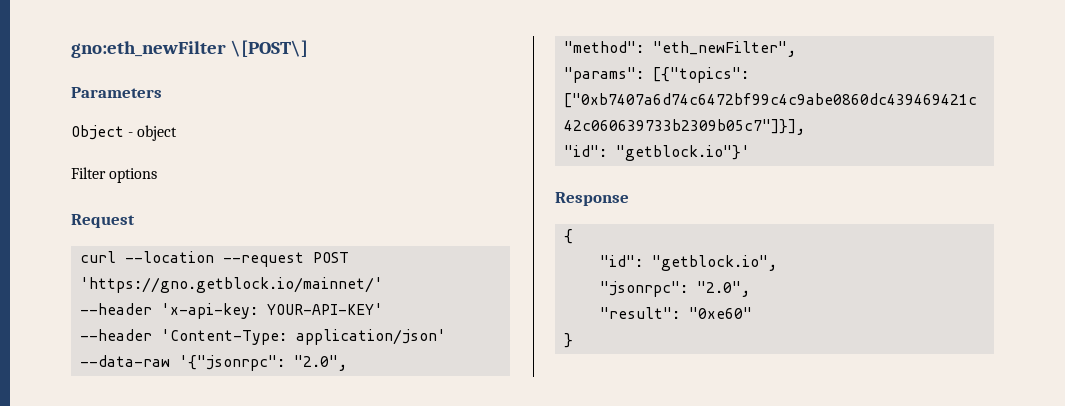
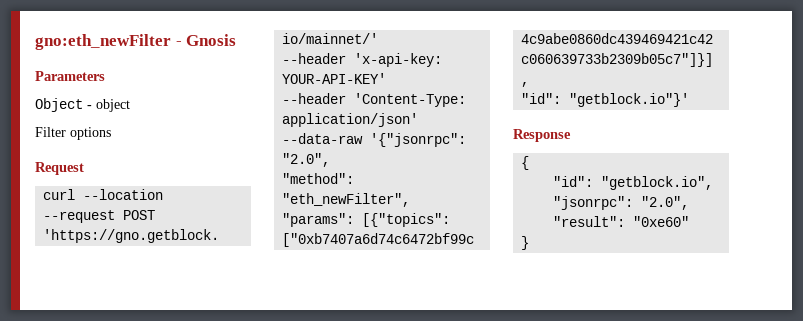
- gno:eth_newFilter \[POST\]
+ gno:eth_newFilter - Gnosis

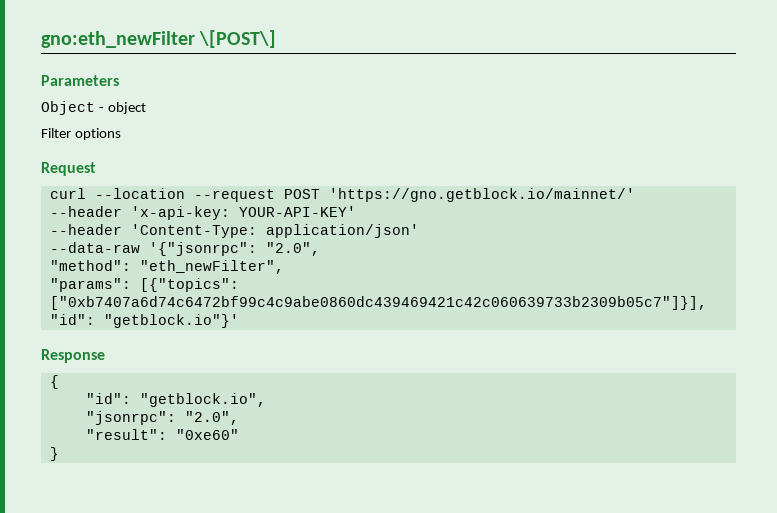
- gno:eth_newFilter - Gnosis
+ gno:eth_newFilter \[POST\]

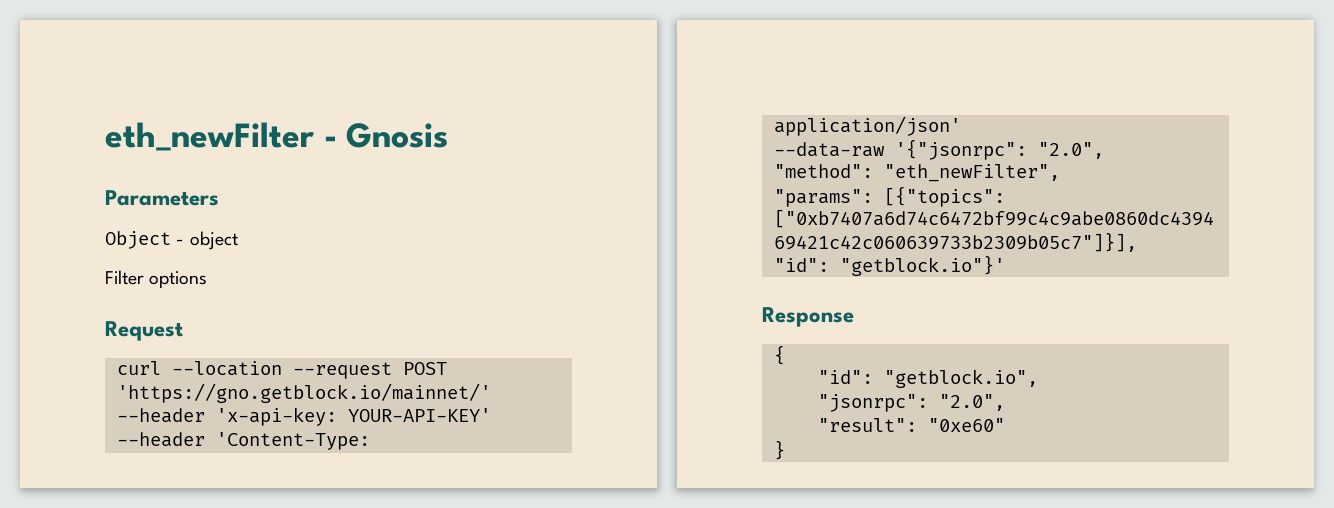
- gno:eth_newFilter \[POST\]
+ eth_newFilter - Gnosis

